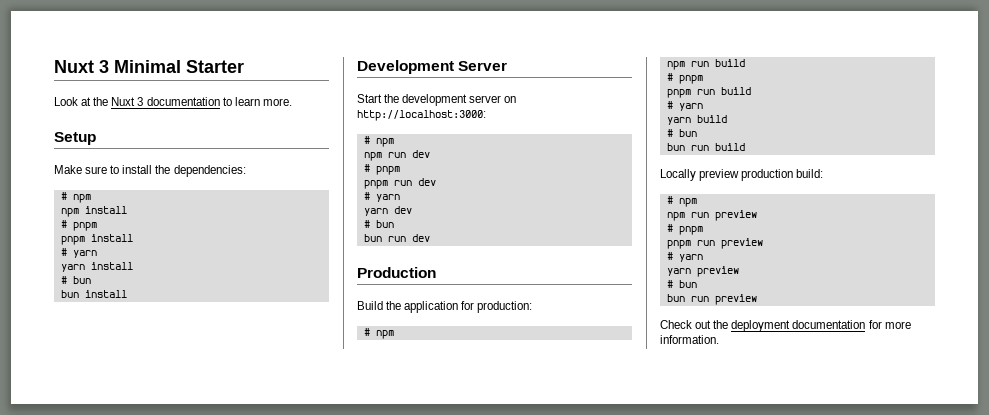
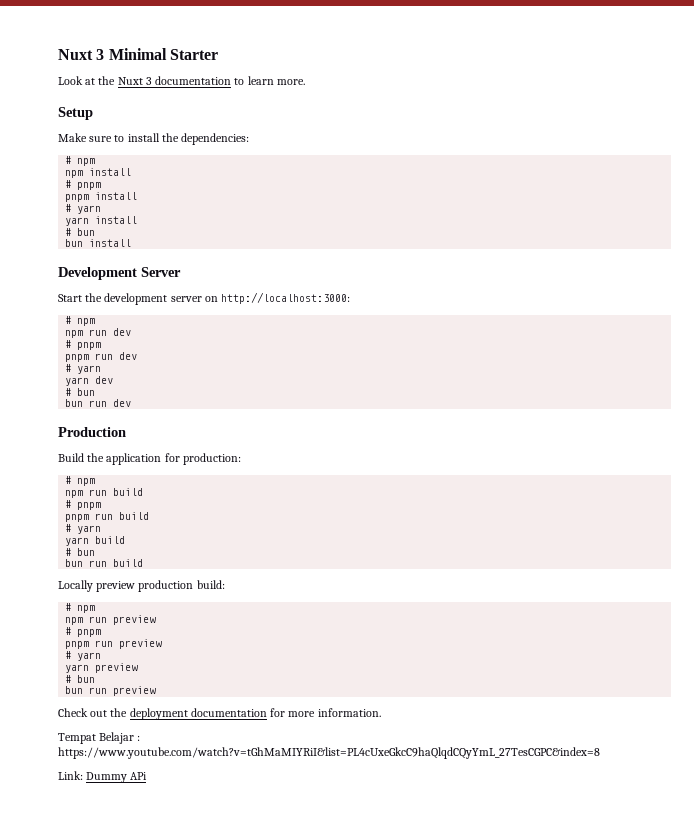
+ Tempat Belajar : https://www.youtube.com/watch?v=tGhMaMIYRiI&list=PL4cUxeGkcC9haQlqdCQyYmL_27TesCGPC&index=8
+ Link: Dummy APi

